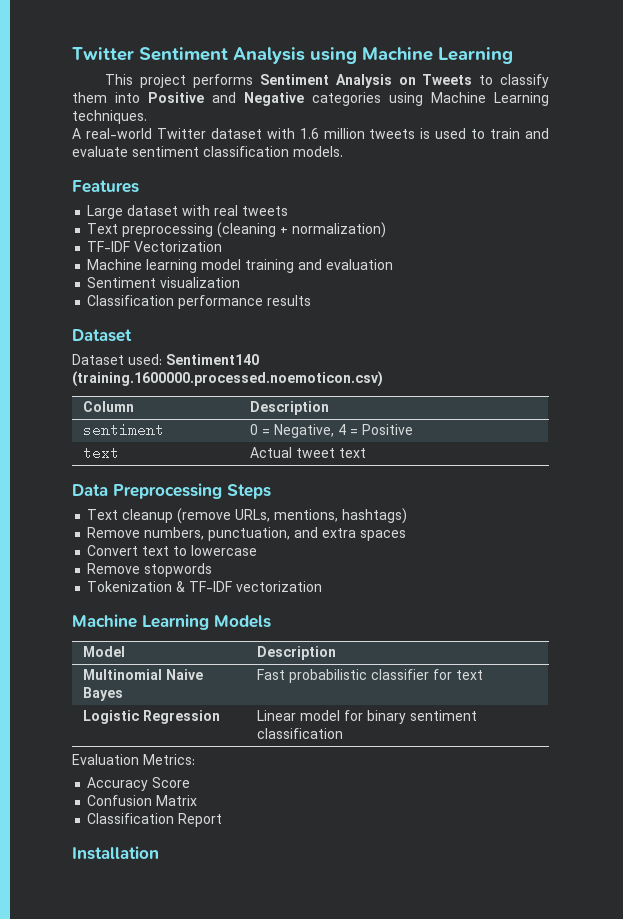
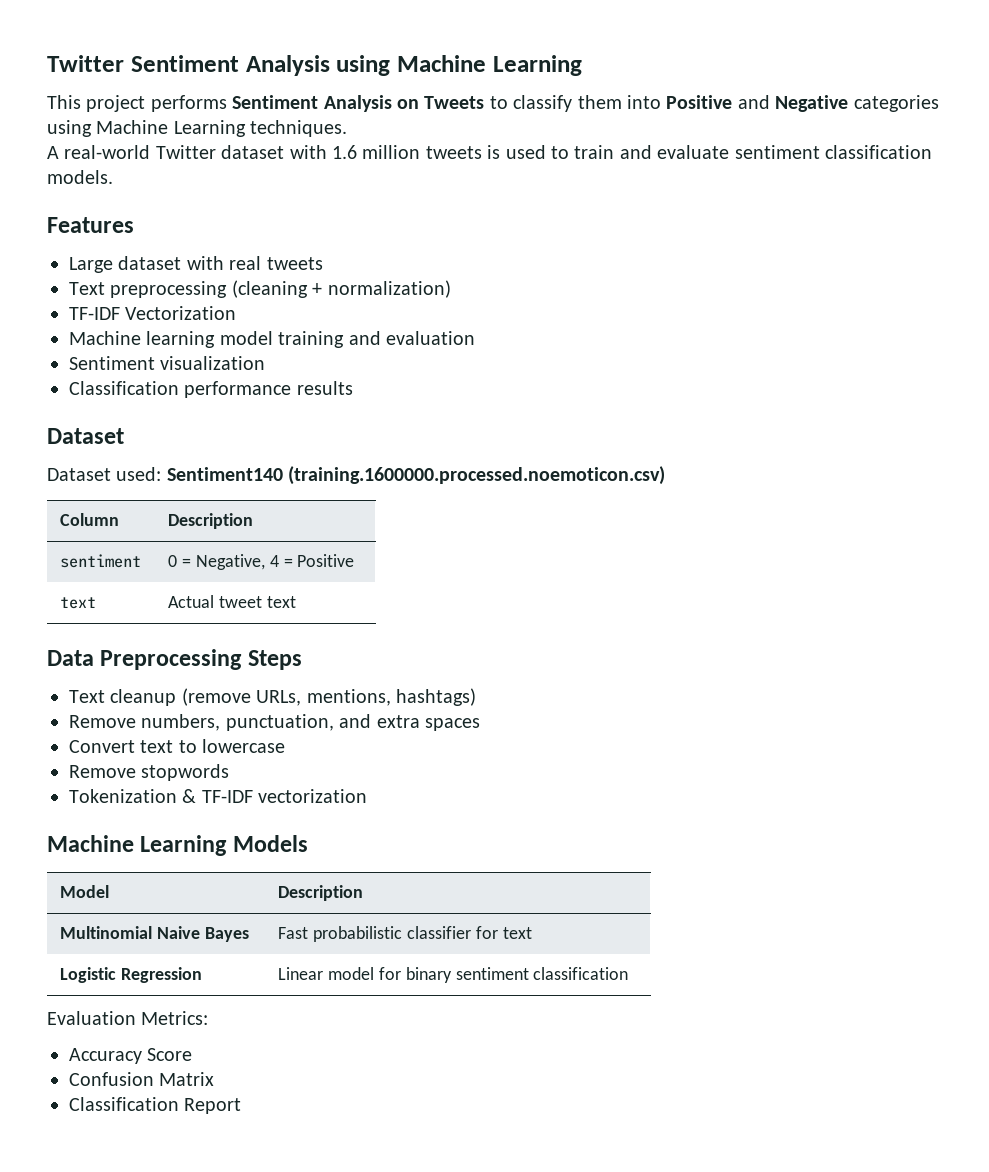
- Installation

